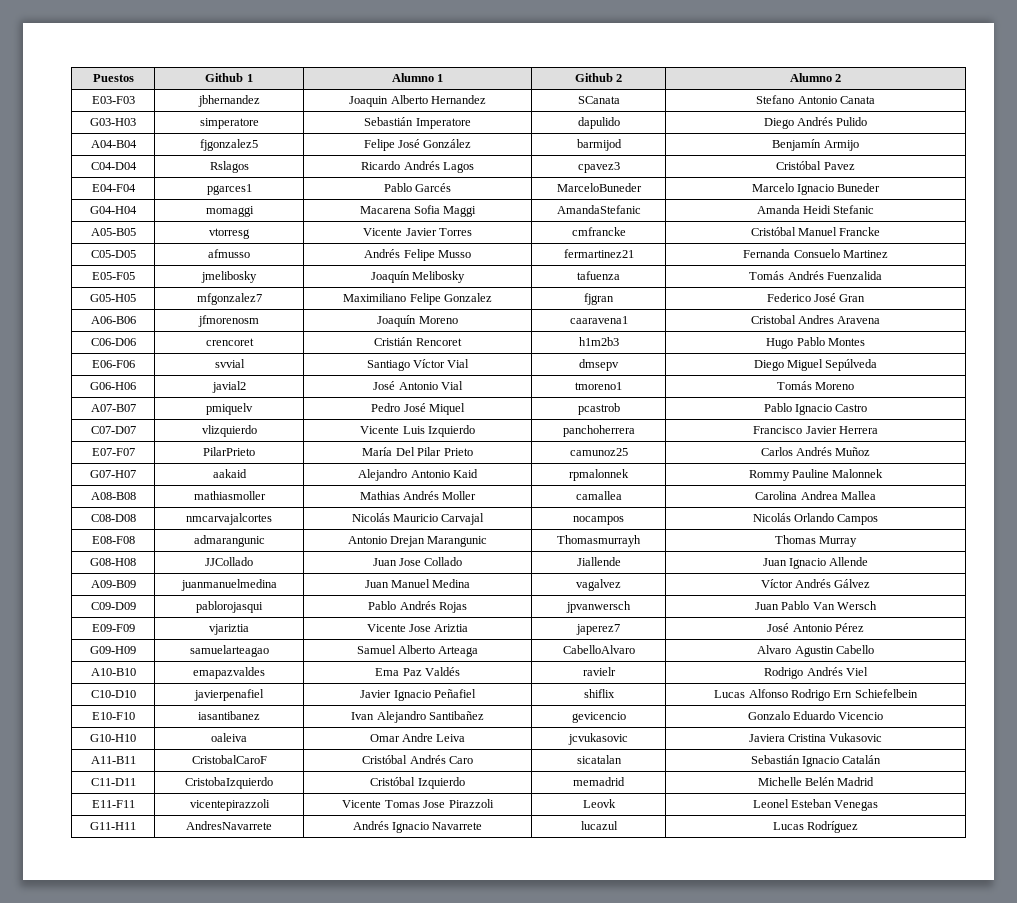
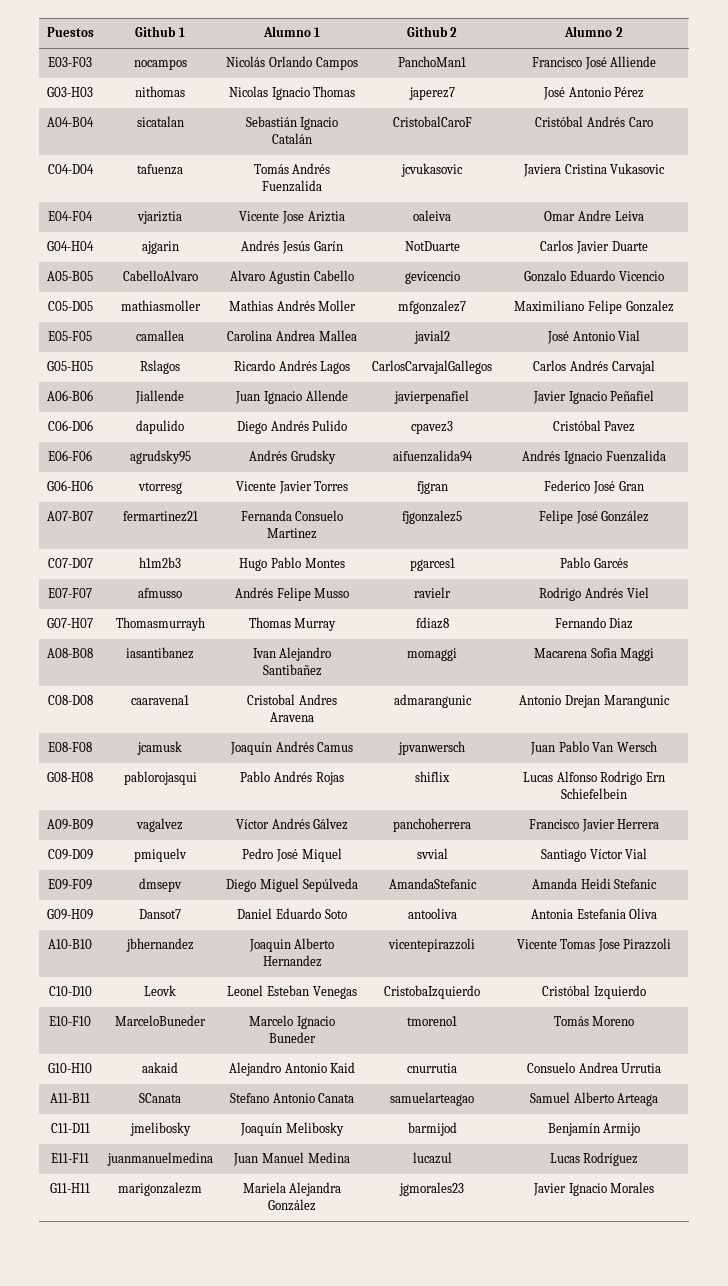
- E03-F03 | jbhernandez | Joaquin Alberto Hernandez | SCanata | Stefano Antonio Canata
- G03-H03 | simperatore | Sebastián Imperatore | dapulido | Diego Andrés Pulido
- A04-B04 | fjgonzalez5 | Felipe José González | barmijod | Benjamín Armijo
- C04-D04 | Rslagos | Ricardo Andrés Lagos | cpavez3 | Cristóbal Pavez
- E04-F04 | pgarces1 | Pablo Garcés | MarceloBuneder | Marcelo Ignacio Buneder
- G04-H04 | momaggi | Macarena Sofia Maggi | AmandaStefanic | Amanda Heidi Stefanic
- A05-B05 | vtorresg | Vicente Javier Torres | cmfrancke | Cristóbal Manuel Francke
- C05-D05 | afmusso | Andrés Felipe Musso | fermartinez21 | Fernanda Consuelo Martinez
- E05-F05 | jmelibosky | Joaquín Melibosky | tafuenza | Tomás Andrés Fuenzalida
- G05-H05 | mfgonzalez7 | Maximiliano Felipe Gonzalez | fjgran | Federico José Gran
- A06-B06 | jfmorenosm | Joaquín Moreno | caaravena1 | Cristobal Andres Aravena
- C06-D06 | crencoret | Cristián Rencoret | h1m2b3 | Hugo Pablo Montes
- E06-F06 | svvial | Santiago Víctor Vial | dmsepv | Diego Miguel Sepúlveda
- G06-H06 | javial2 | José Antonio Vial | tmoreno1 | Tomás Moreno
- A07-B07 | pmiquelv | Pedro José Miquel | pcastrob | Pablo Ignacio Castro
- C07-D07 | vlizquierdo | Vicente Luis Izquierdo | panchoherrera | Francisco Javier Herrera
- E07-F07 | PilarPrieto | María Del Pilar Prieto | camunoz25 | Carlos Andrés Muñoz
- G07-H07 | aakaid | Alejandro Antonio Kaid | rpmalonnek | Rommy Pauline Malonnek
- A08-B08 | mathiasmoller | Mathias Andrés Moller | camallea | Carolina Andrea Mallea
- C08-D08 | nmcarvajalcortes | Nicolás Mauricio Carvajal | nocampos | Nicolás Orlando Campos
- E08-F08 | admarangunic | Antonio Drejan Marangunic | Thomasmurrayh | Thomas Murray
- G08-H08 | JJCollado | Juan Jose Collado | Jiallende | Juan Ignacio Allende
- A09-B09 | juanmanuelmedina | Juan Manuel Medina | vagalvez | Víctor Andrés Gálvez
- C09-D09 | pablorojasqui | Pablo Andrés Rojas | jpvanwersch | Juan Pablo Van Wersch
+ E03-F03 | nocampos | Nicolás Orlando Campos | PanchoMan1 | Francisco José Alliende
+ G03-H03 | nithomas | Nicolas Ignacio Thomas | japerez7 | José Antonio Pérez
+ A04-B04 | sicatalan | Sebastián Ignacio Catalán | CristobalCaroF | Cristóbal Andrés Caro
+ C04-D04 | tafuenza | Tomás Andrés Fuenzalida | jcvukasovic | Javiera Cristina Vukasovic
+ E04-F04 | vjariztia | Vicente Jose Ariztia | oaleiva | Omar Andre Leiva
+ G04-H04 | ajgarin | Andrés Jesús Garín | NotDuarte | Carlos Javier Duarte
+ A05-B05 | CabelloAlvaro | Alvaro Agustin Cabello | gevicencio | Gonzalo Eduardo Vicencio
+ C05-D05 | mathiasmoller | Mathias Andrés Moller | mfgonzalez7 | Maximiliano Felipe Gonzalez
+ E05-F05 | camallea | Carolina Andrea Mallea | javial2 | José Antonio Vial
+ G05-H05 | Rslagos | Ricardo Andrés Lagos | CarlosCarvajalGallegos | Carlos Andrés Carvajal
+ A06-B06 | Jiallende | Juan Ignacio Allende | javierpenafiel | Javier Ignacio Peñafiel
+ C06-D06 | dapulido | Diego Andrés Pulido | cpavez3 | Cristóbal Pavez
+ E06-F06 | agrudsky95 | Andrés Grudsky | aifuenzalida94 | Andrés Ignacio Fuenzalida
+ G06-H06 | vtorresg | Vicente Javier Torres | fjgran | Federico José Gran
+ A07-B07 | fermartinez21 | Fernanda Consuelo Martinez | fjgonzalez5 | Felipe José González
+ C07-D07 | h1m2b3 | Hugo Pablo Montes | pgarces1 | Pablo Garcés
+ E07-F07 | afmusso | Andrés Felipe Musso | ravielr | Rodrigo Andrés Viel
+ G07-H07 | Thomasmurrayh | Thomas Murray | fdiaz8 | Fernando Diaz
+ A08-B08 | iasantibanez | Ivan Alejandro Santibañez | momaggi | Macarena Sofia Maggi
+ C08-D08 | caaravena1 | Cristobal Andres Aravena | admarangunic | Antonio Drejan Marangunic
+ E08-F08 | jcamusk | Joaquín Andrés Camus | jpvanwersch | Juan Pablo Van Wersch
- E09-F09 | vjariztia | Vicente Jose Ariztia | japerez7 | José Antonio Pérez
- G09-H09 | samuelarteagao | Samuel Alberto Arteaga | CabelloAlvaro | Alvaro Agustin Cabello
- A10-B10 | emapazvaldes | Ema Paz Valdés | ravielr | Rodrigo Andrés Viel
- C10-D10 | javierpenafiel | Javier Ignacio Peñafiel | shiflix | Lucas Alfonso Rodrigo Ern Schiefelbein
+ G08-H08 | pablorojasqui | Pablo Andrés Rojas | shiflix | Lucas Alfonso Rodrigo Ern Schiefelbein
- E10-F10 | iasantibanez | Ivan Alejandro Santibañez | gevicencio | Gonzalo Eduardo Vicencio
- G10-H10 | oaleiva | Omar Andre Leiva | jcvukasovic | Javiera Cristina Vukasovic
- A11-B11 | CristobalCaroF | Cristóbal Andrés Caro | sicatalan | Sebastián Ignacio Catalán
- C11-D11 | CristobaIzquierdo | Cristóbal Izquierdo | memadrid | Michelle Belén Madrid
- E11-F11 | vicentepirazzoli | Vicente Tomas Jose Pirazzoli | Leovk | Leonel Esteban Venegas
- G11-H11 | AndresNavarrete | Andrés Ignacio Navarrete | lucazul | Lucas Rodríguez
+ A09-B09 | vagalvez | Víctor Andrés Gálvez | panchoherrera | Francisco Javier Herrera
+ C09-D09 | pmiquelv | Pedro José Miquel | svvial | Santiago Víctor Vial
+ E09-F09 | dmsepv | Diego Miguel Sepúlveda | AmandaStefanic | Amanda Heidi Stefanic
+ G09-H09 | Dansot7 | Daniel Eduardo Soto | antooliva | Antonia Estefania Oliva
+ A10-B10 | jbhernandez | Joaquin Alberto Hernandez | vicentepirazzoli | Vicente Tomas Jose Pirazzoli
+ C10-D10 | Leovk | Leonel Esteban Venegas | CristobaIzquierdo | Cristóbal Izquierdo
+ E10-F10 | MarceloBuneder | Marcelo Ignacio Buneder | tmoreno1 | Tomás Moreno
+ G10-H10 | aakaid | Alejandro Antonio Kaid | cnurrutia | Consuelo Andrea Urrutia
+ A11-B11 | SCanata | Stefano Antonio Canata | samuelarteagao | Samuel Alberto Arteaga
+ C11-D11 | jmelibosky | Joaquín Melibosky | barmijod | Benjamín Armijo
+ E11-F11 | juanmanuelmedina | Juan Manuel Medina | lucazul | Lucas Rodríguez
+ G11-H11 | marigonzalezm | Mariela Alejandra González | jgmorales23 | Javier Ignacio Morales

